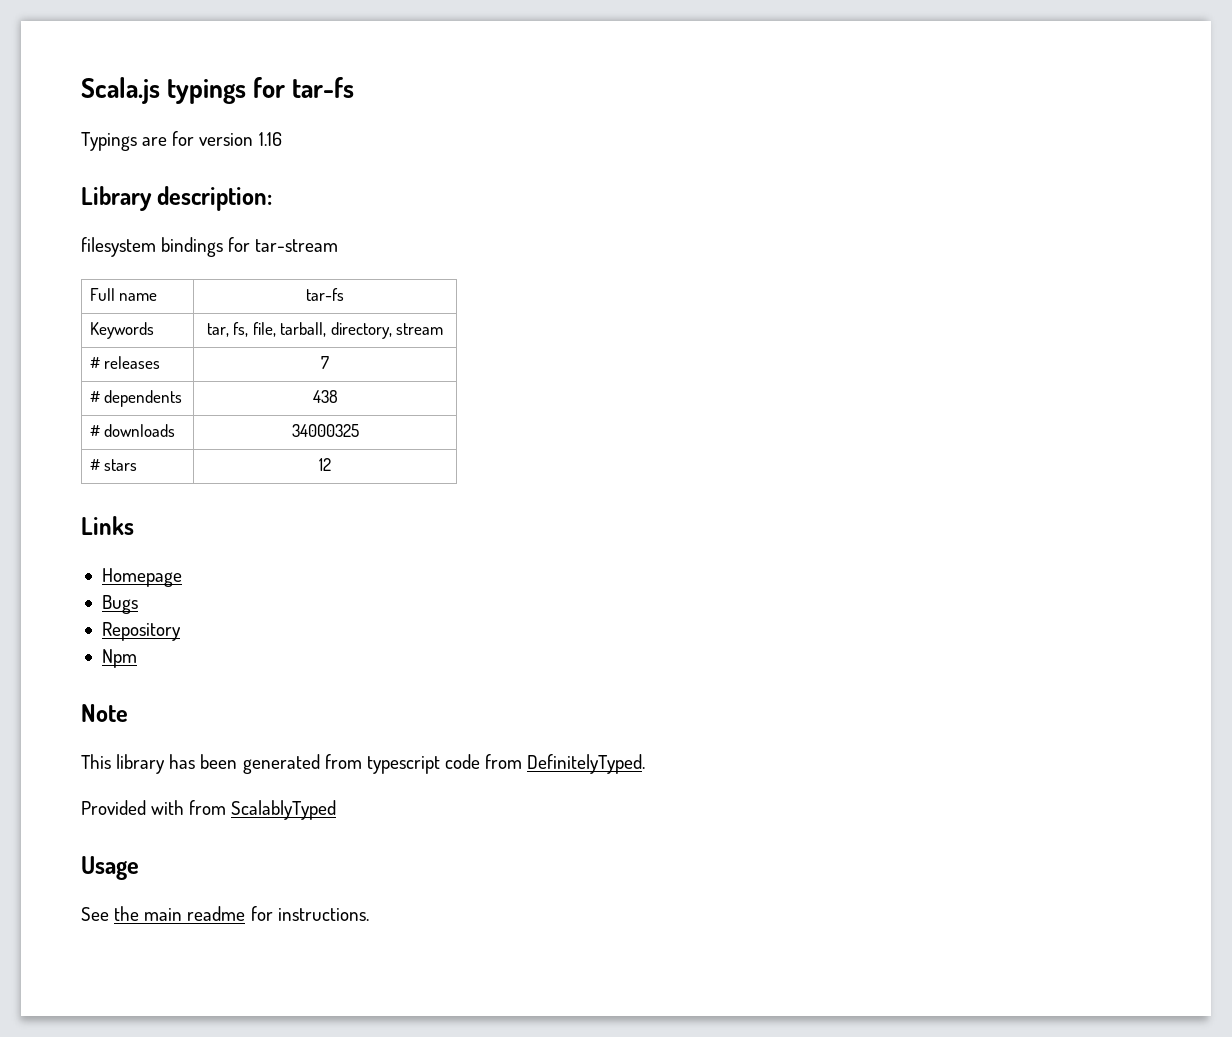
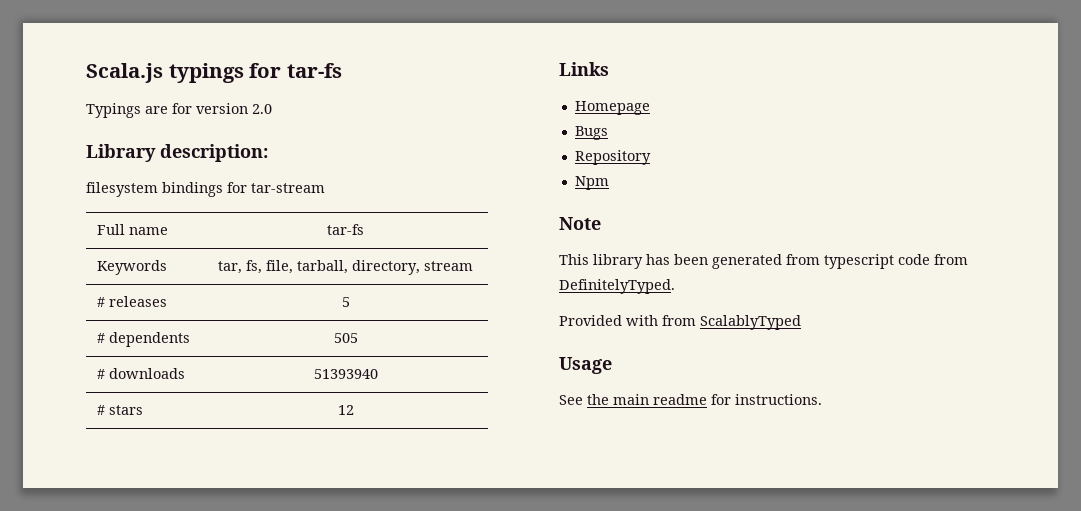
- Typings are for version 1.16
+ Typings are for version 2.0
- # releases | 7
+ # releases | 5
- # dependents | 438
+ # dependents | 505
- # downloads | 34000325
+ # downloads | 51393940

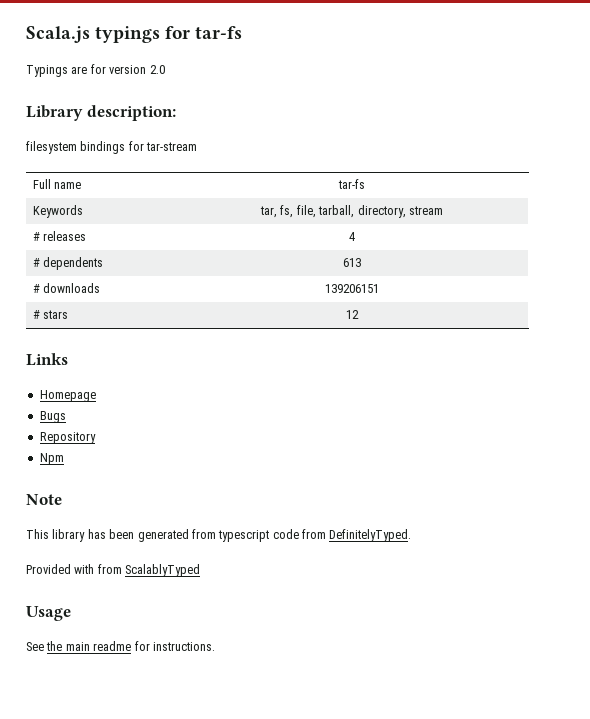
- # releases | 5
+ # releases | 4
- # dependents | 505
+ # dependents | 613
- # downloads | 51393940
+ # downloads | 139206151

